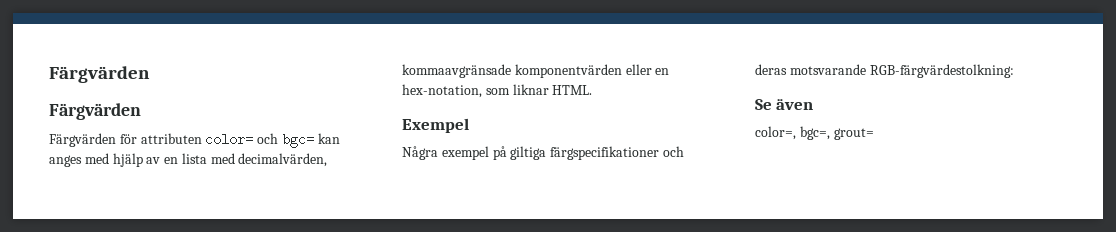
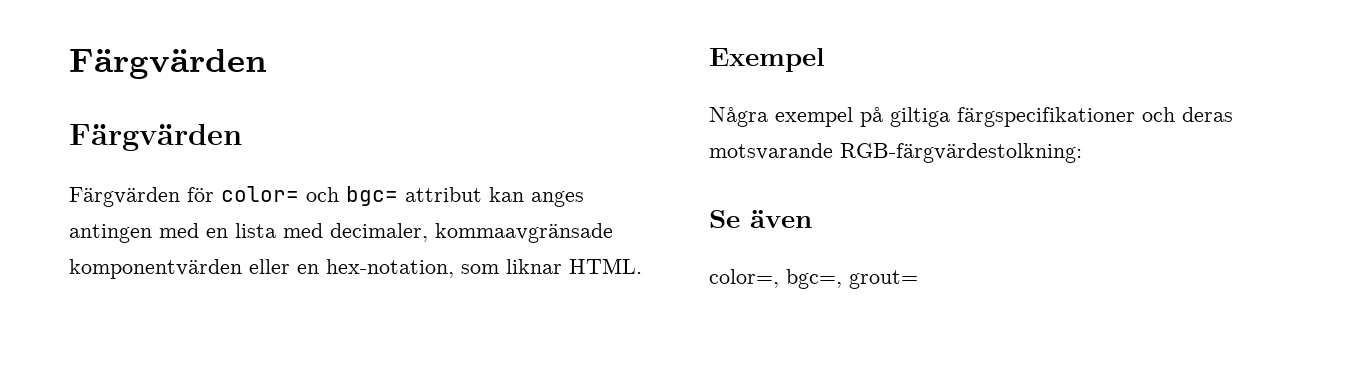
- Färgvärden för attributen color= och bgc= kan anges med hjälp av en lista med decimalvärden, kommaavgränsade komponentvärden eller en hex-notation, som liknar HTML.
+ Färgvärden för color= och bgc= attribut kan anges antingen med en lista med decimaler, kommaavgränsade komponentvärden eller en hex-notation, som liknar HTML.

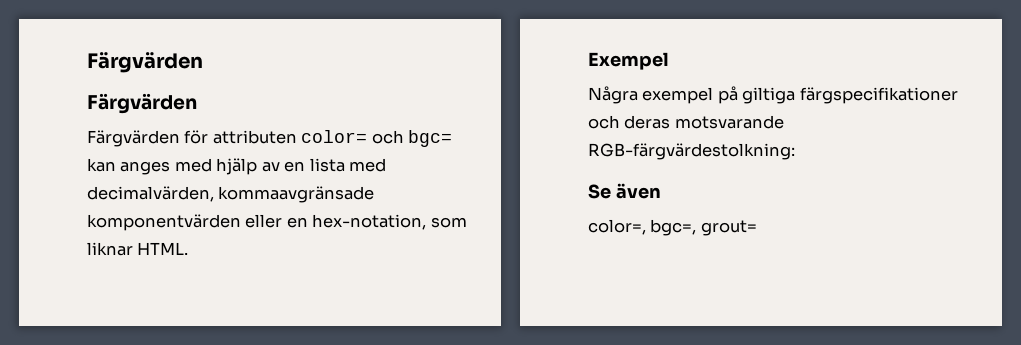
- Färgvärden för color= och bgc= attribut kan anges antingen med en lista med decimaler, kommaavgränsade komponentvärden eller en hex-notation, som liknar HTML.
+ Färgvärden för attributen color= och bgc= kan anges med hjälp av en lista med decimalvärden, kommaavgränsade komponentvärden eller en hex-notation, som liknar HTML.

